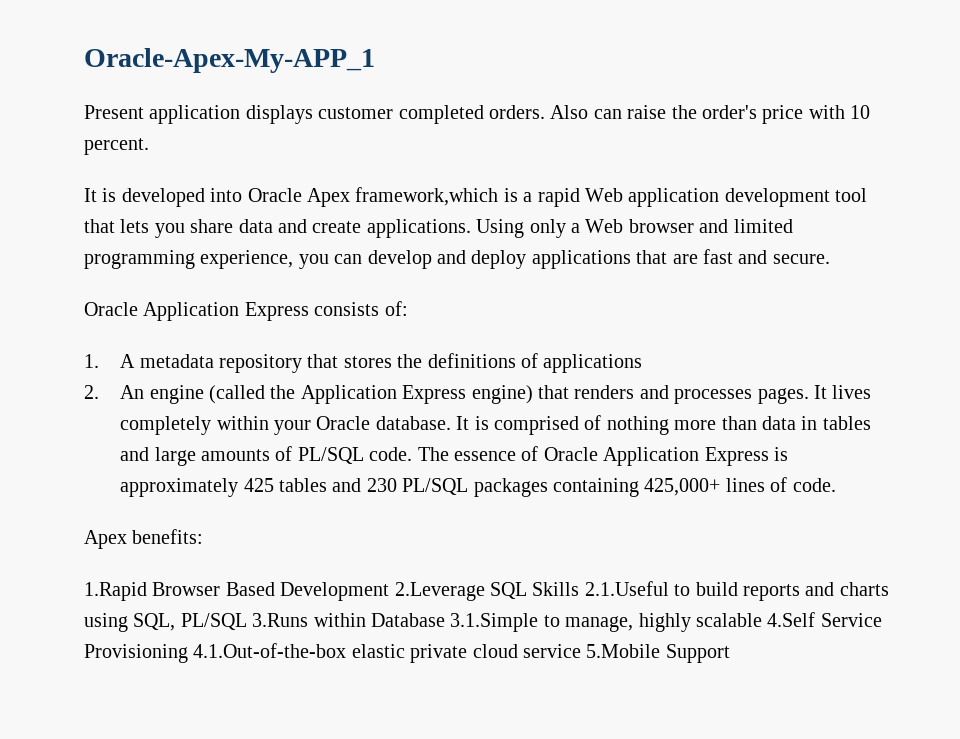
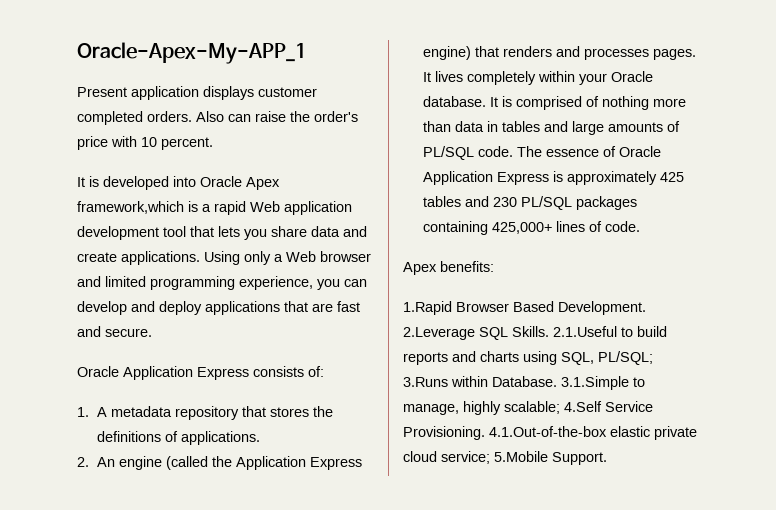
- 1. A metadata repository that stores the definitions of applications
+ 1. A metadata repository that stores the definitions of applications.
- 1.Rapid Browser Based Development 2.Leverage SQL Skills 2.1.Useful to build reports and charts using SQL, PL/SQL 3.Runs within Database 3.1.Simple to manage, highly scalable 4.Self Service Provisioning 4.1.Out-of-the-box elastic private cloud service 5.Mobile Support
+ 1.Rapid Browser Based Development. 2.Leverage SQL Skills. 2.1.Useful to build reports and charts using SQL, PL/SQL; 3.Runs within Database. 3.1.Simple to manage, highly scalable; 4.Self Service Provisioning. 4.1.Out-of-the-box elastic private cloud service; 5.Mobile Support.

